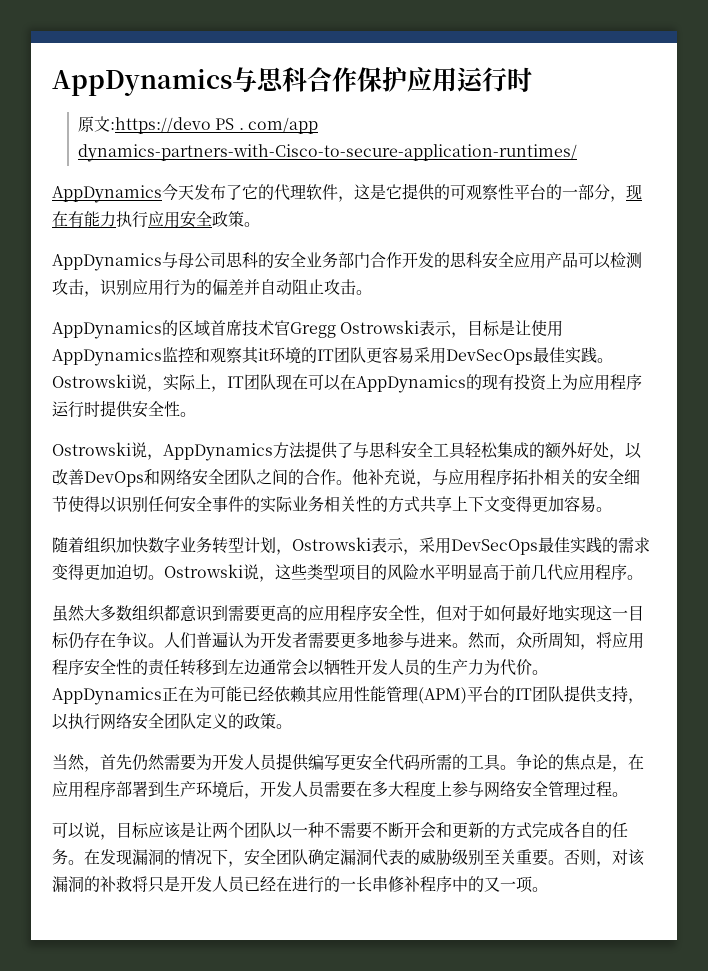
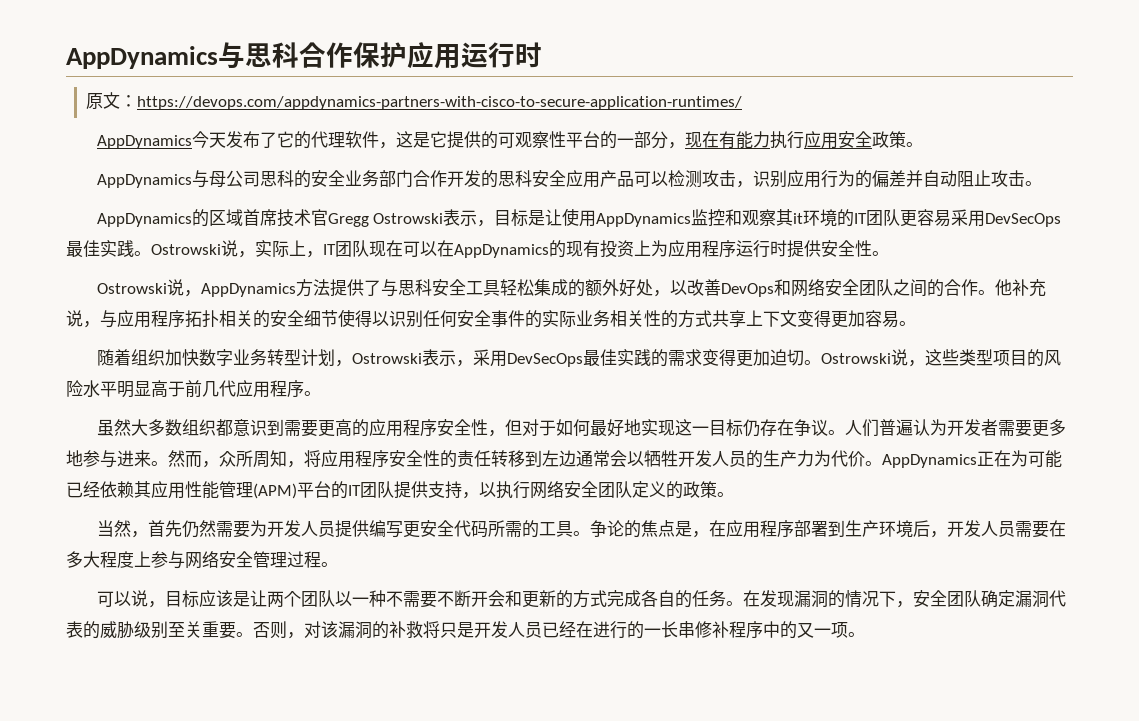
- 原文:https://devo PS . com/app dynamics-partners-with-Cisco-to-secure-application-runtimes/
+ 原文：https://devops.com/appdynamics-partners-with-cisco-to-secure-application-runtimes/

